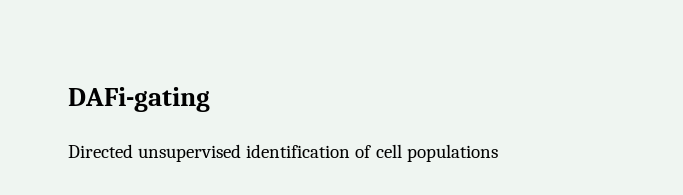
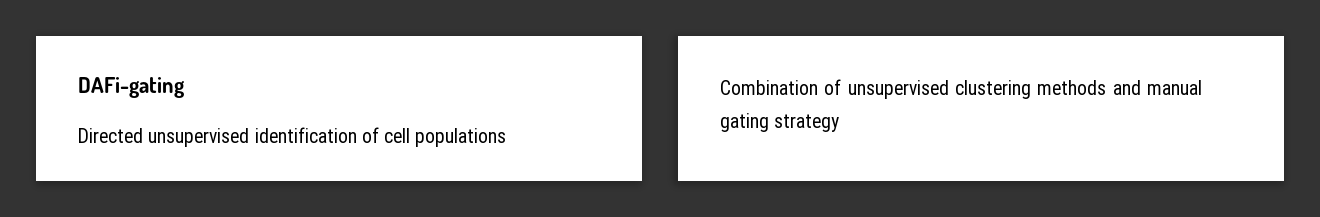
- Directed unsupervised identification of cell populations
+ Directed unsupervised identification of cell populations Combination of unsupervised clustering methods and manual gating strategy

